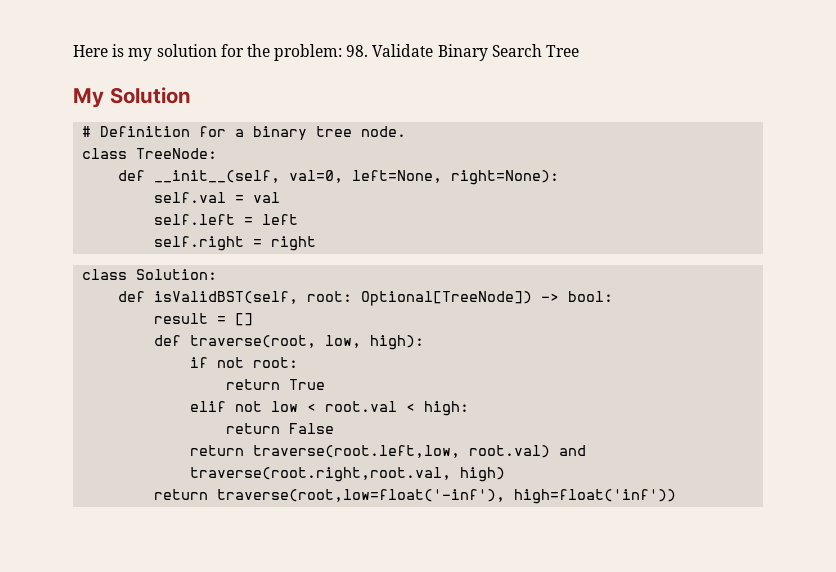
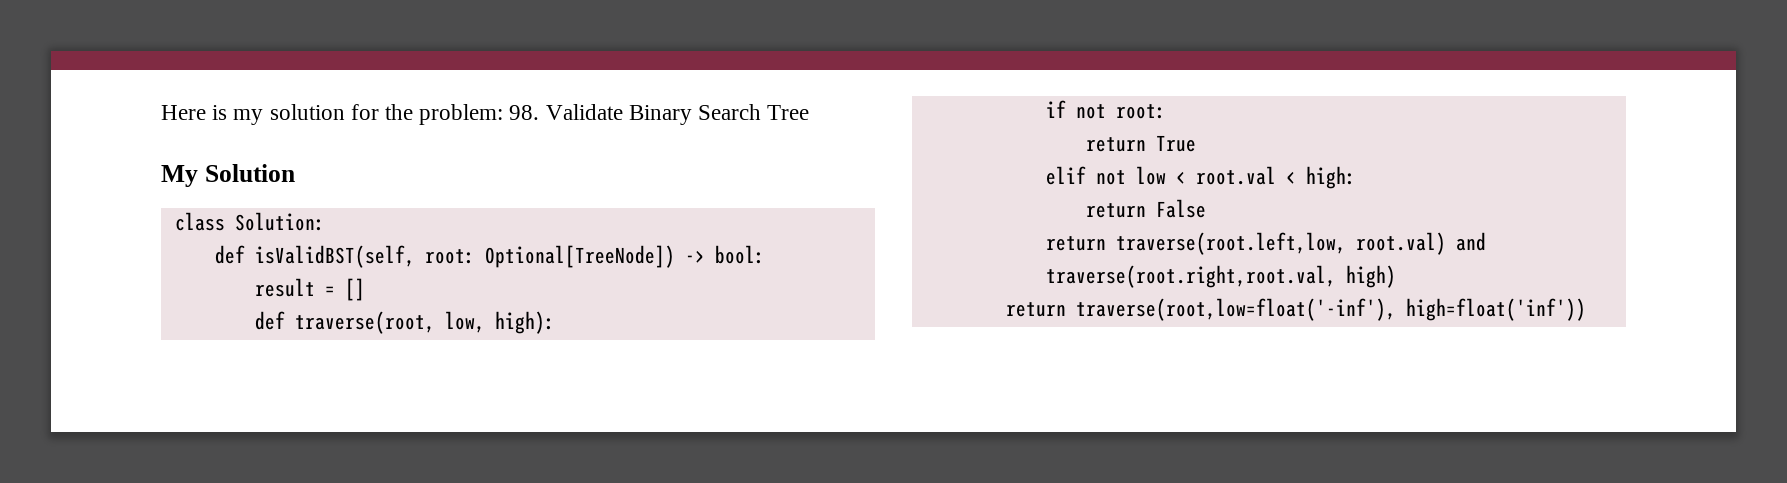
- # Definition for a binary tree node.
- class TreeNode:
- def __init__(self, val=0, left=None, right=None):
- self.val = val
- self.left = left
- self.right = right

